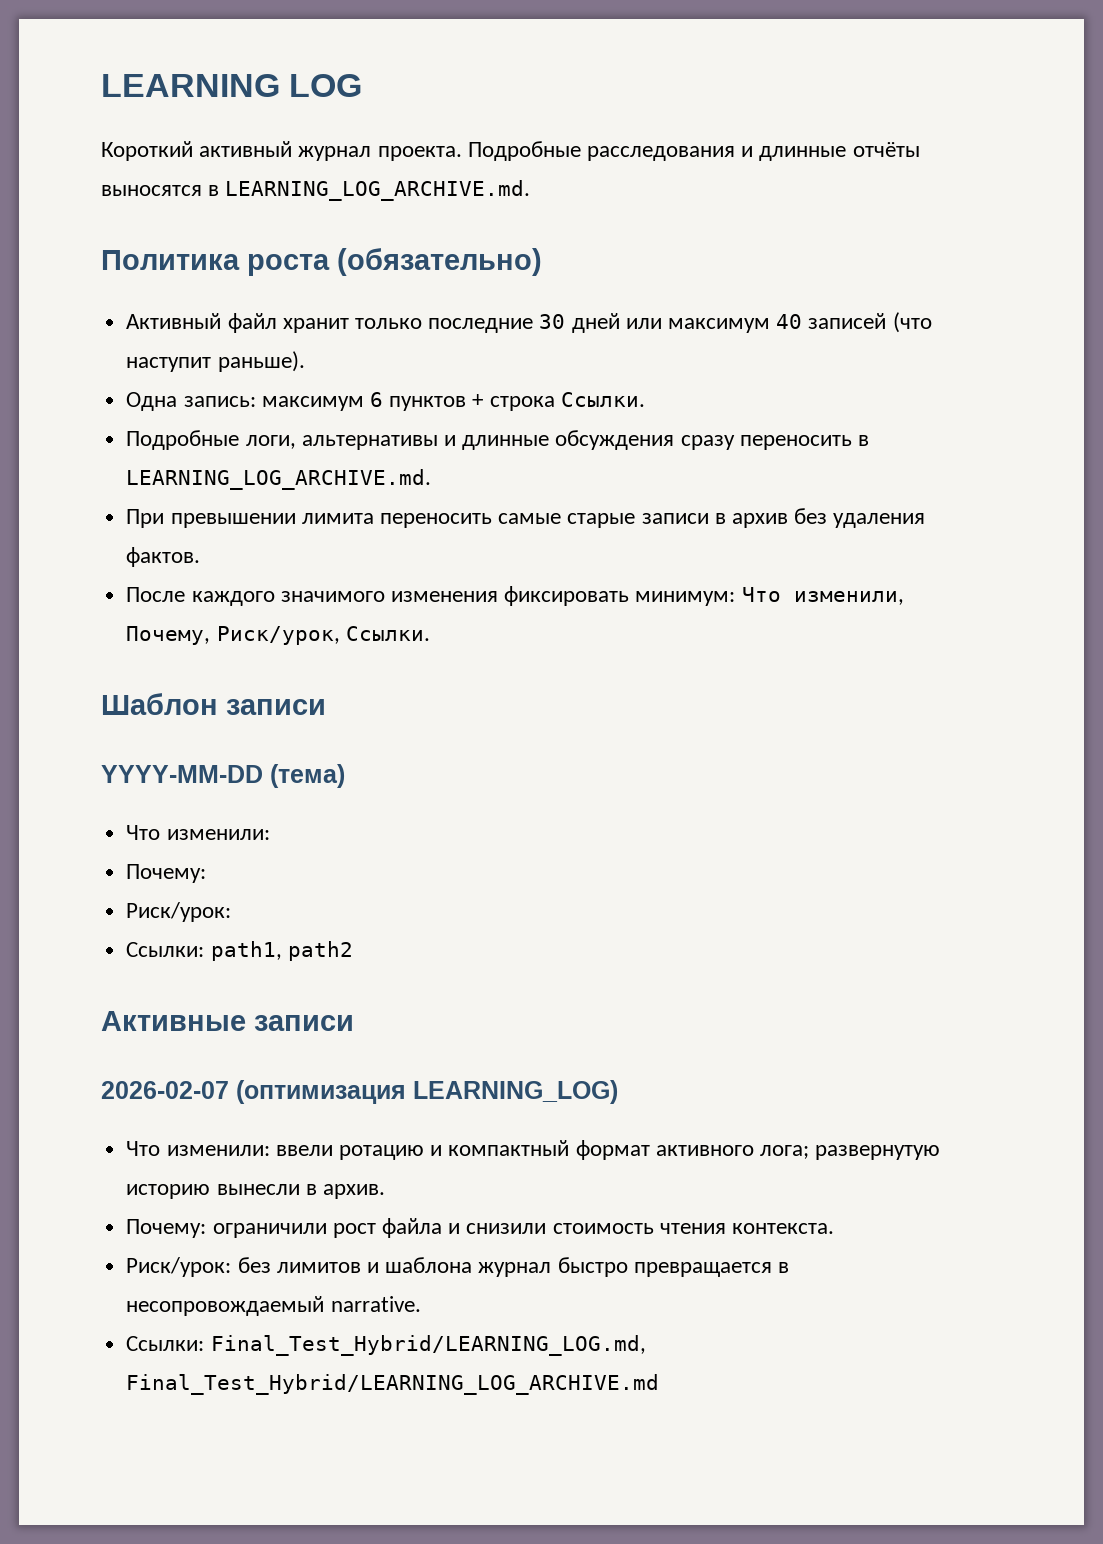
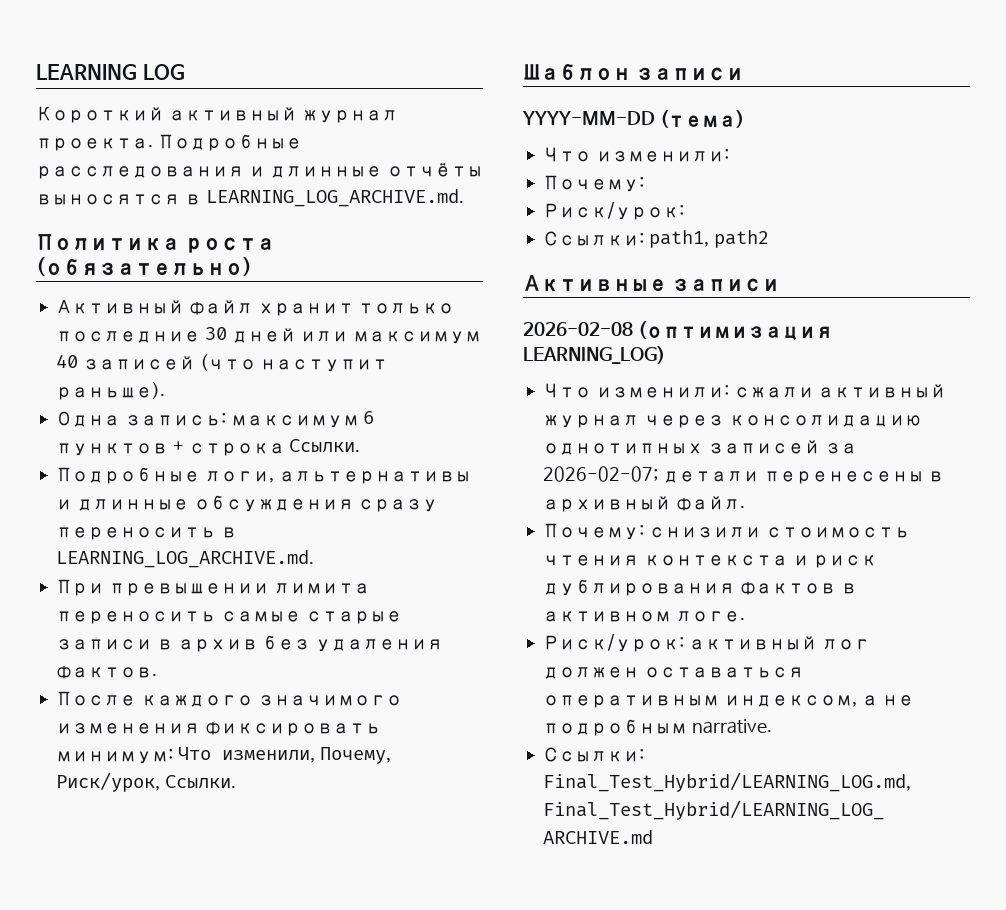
- 2026-02-07 (оптимизация LEARNING_LOG)
+ 2026-02-08 (оптимизация LEARNING_LOG)
- Что изменили: ввели ротацию и компактный формат активного лога; развернутую историю вынесли в архив.
- Почему: ограничили рост файла и снизили стоимость чтения контекста.
- Риск/урок: без лимитов и шаблона журнал быстро превращается в несопровождаемый narrative.
+ Что изменили: сжали активный журнал через консолидацию однотипных записей за 2026-02-07; детали перенесены в архивный файл.
+ Почему: снизили стоимость чтения контекста и риск дублирования фактов в активном логе.
+ Риск/урок: активный лог должен оставаться оперативным индексом, а не подробным narrative.

